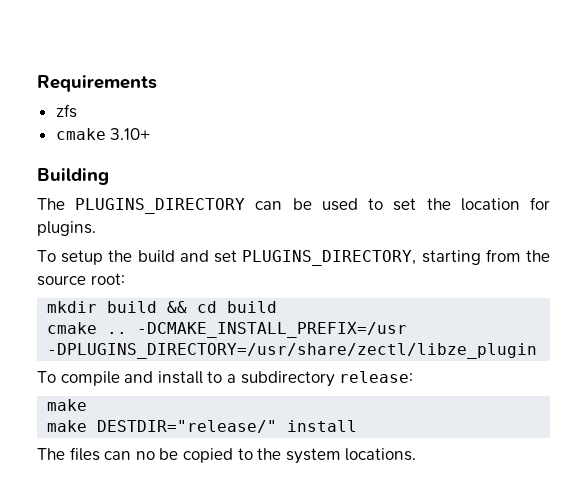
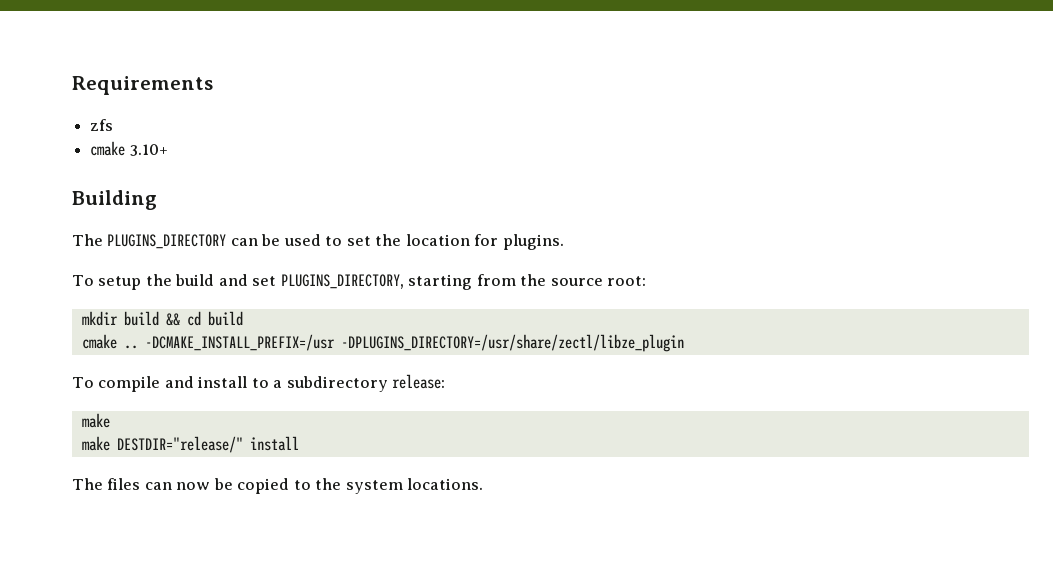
- The files can no be copied to the system locations.
+ The files can now be copied to the system locations.

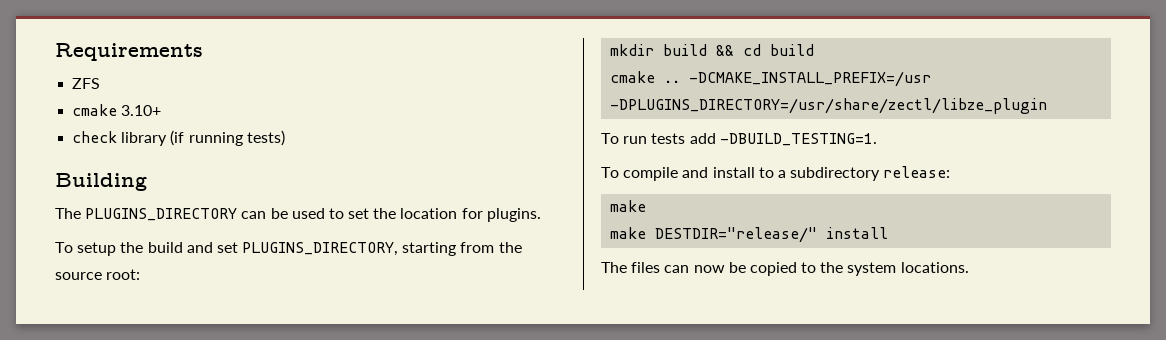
- zfs
+ ZFS
+ check library (if running tests)
+ To run tests add -DBUILD_TESTING=1.

